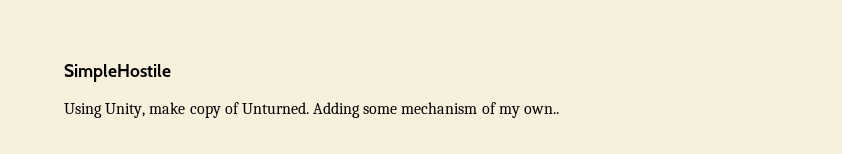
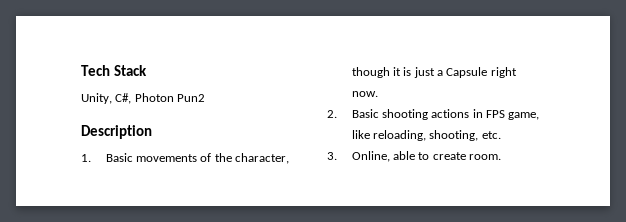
- SimpleHostile
- Using Unity, make copy of Unturned. Adding some mechanism of my own..
+ Tech Stack
+ Unity, C#, Photon Pun2
+ Description
+ 1. Basic movements of the character, though it is just a Capsule right now.
+ 2. Basic shooting actions in FPS game, like reloading, shooting, etc.
+ 3. Online, able to create room.

